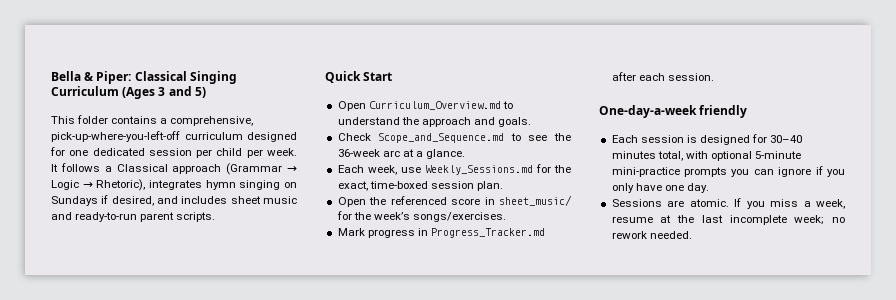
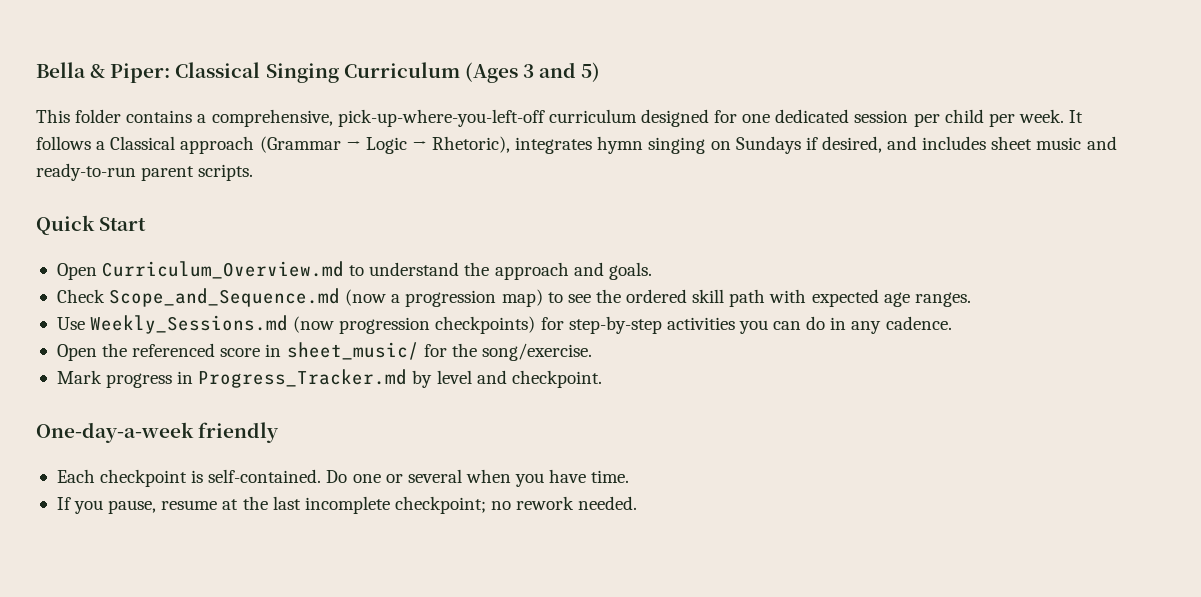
- Check Scope_and_Sequence.md to see the 36-week arc at a glance.
- Each week, use Weekly_Sessions.md for the exact, time-boxed session plan.
+ Check Scope_and_Sequence.md (now a progression map) to see the ordered skill path with expected age ranges.
+ Use Weekly_Sessions.md (now progression checkpoints) for step-by-step activities you can do in any cadence.
- Open the referenced score in sheet_music/ for the week’s songs/exercises.
+ Open the referenced score in sheet_music/ for the song/exercise.
- Mark progress in Progress_Tracker.md after each session.
+ Mark progress in Progress_Tracker.md by level and checkpoint.
- Each session is designed for 30–40 minutes total, with optional 5-minute mini-practice prompts you can ignore if you only have one day.
- Sessions are atomic. If you miss a week, resume at the last incomplete week; no rework needed.
+ Each checkpoint is self-contained. Do one or several when you have time.
+ If you pause, resume at the last incomplete checkpoint; no rework needed.

